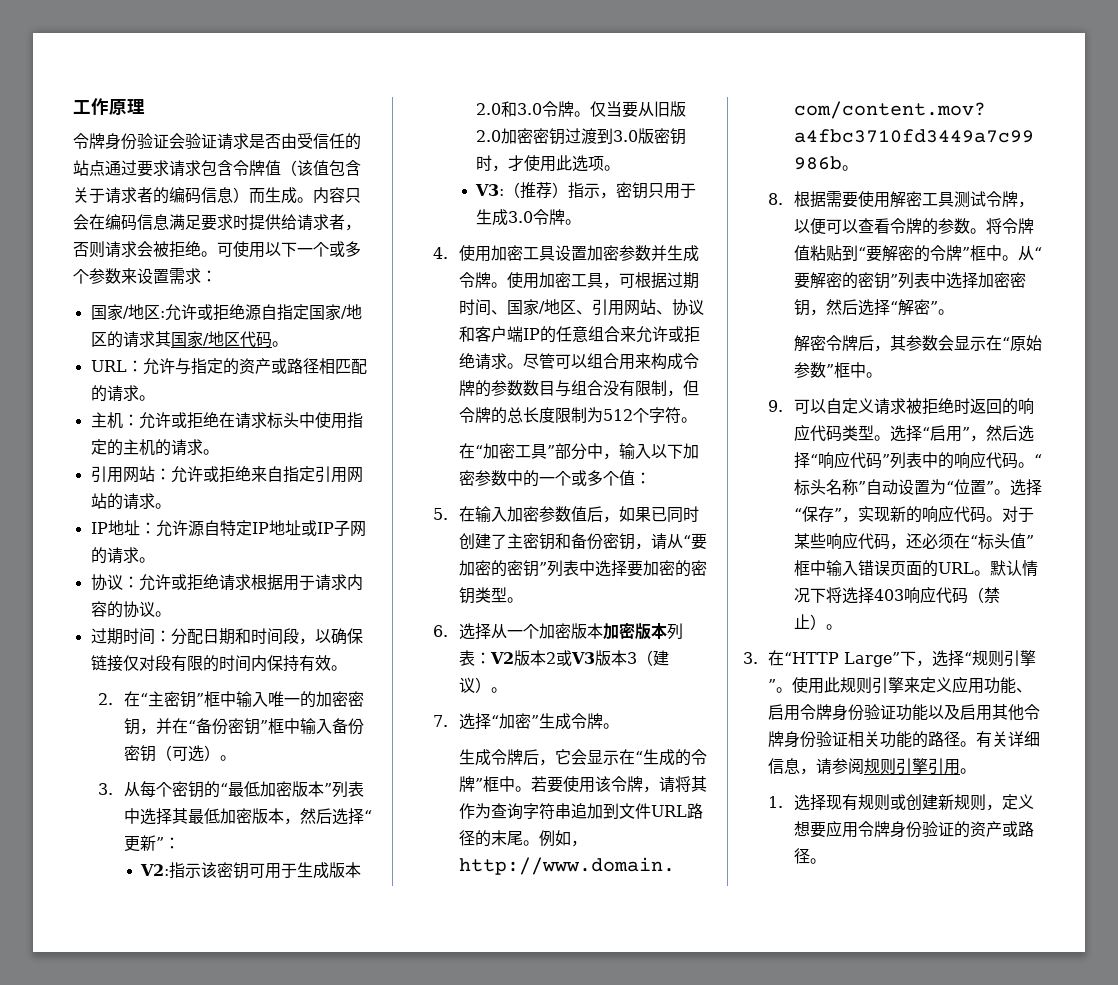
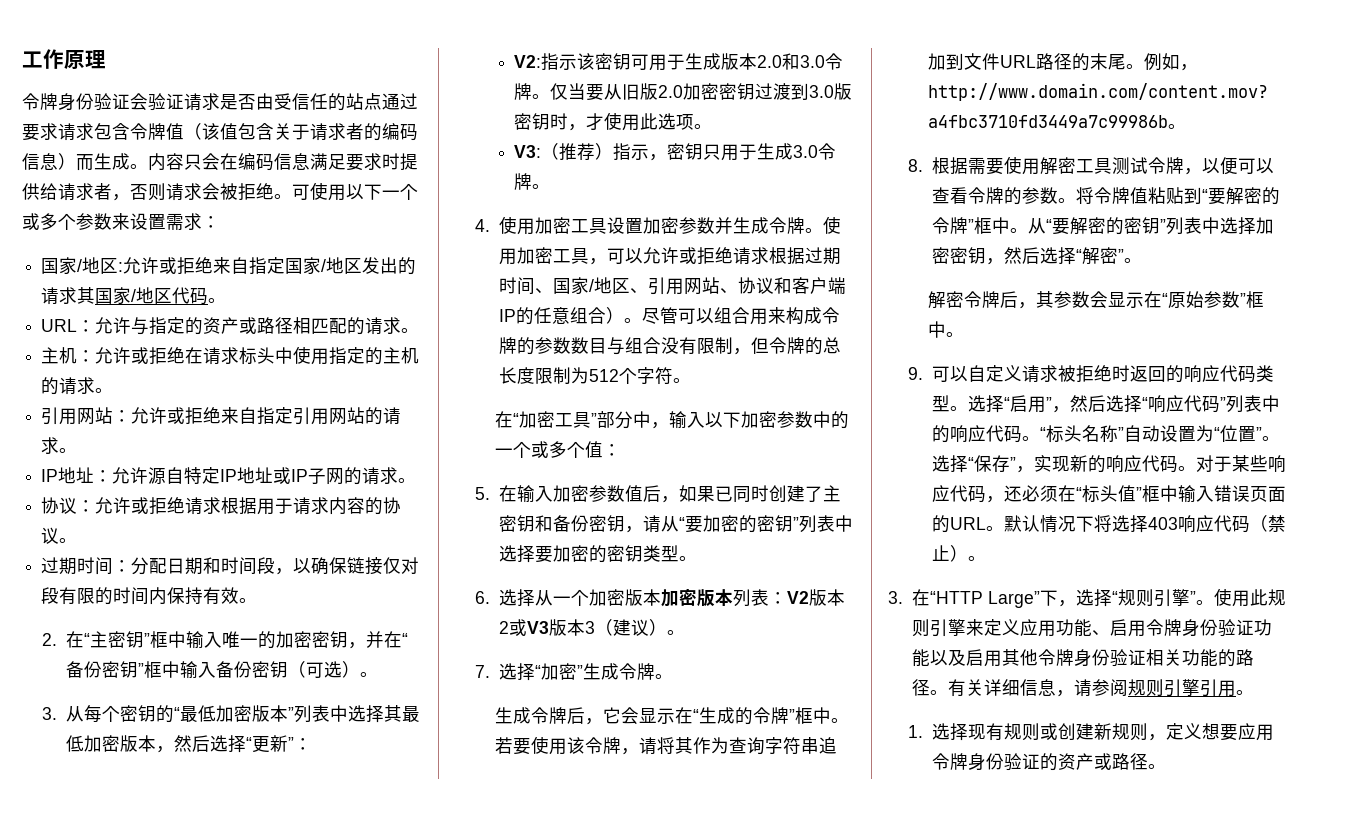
- 国家/地区:允许或拒绝源自指定国家/地区的请求其国家/地区代码。
+ 国家/地区:允许或拒绝来自指定国家/地区发出的请求其国家/地区代码。
- 使用加密工具，可根据过期时间、国家/地区、引用网站、协议和客户端IP的任意组合来允许或拒绝请求。
+ 使用加密工具，可以允许或拒绝请求根据过期时间、国家/地区、引用网站、协议和客户端IP的任意组合）。

